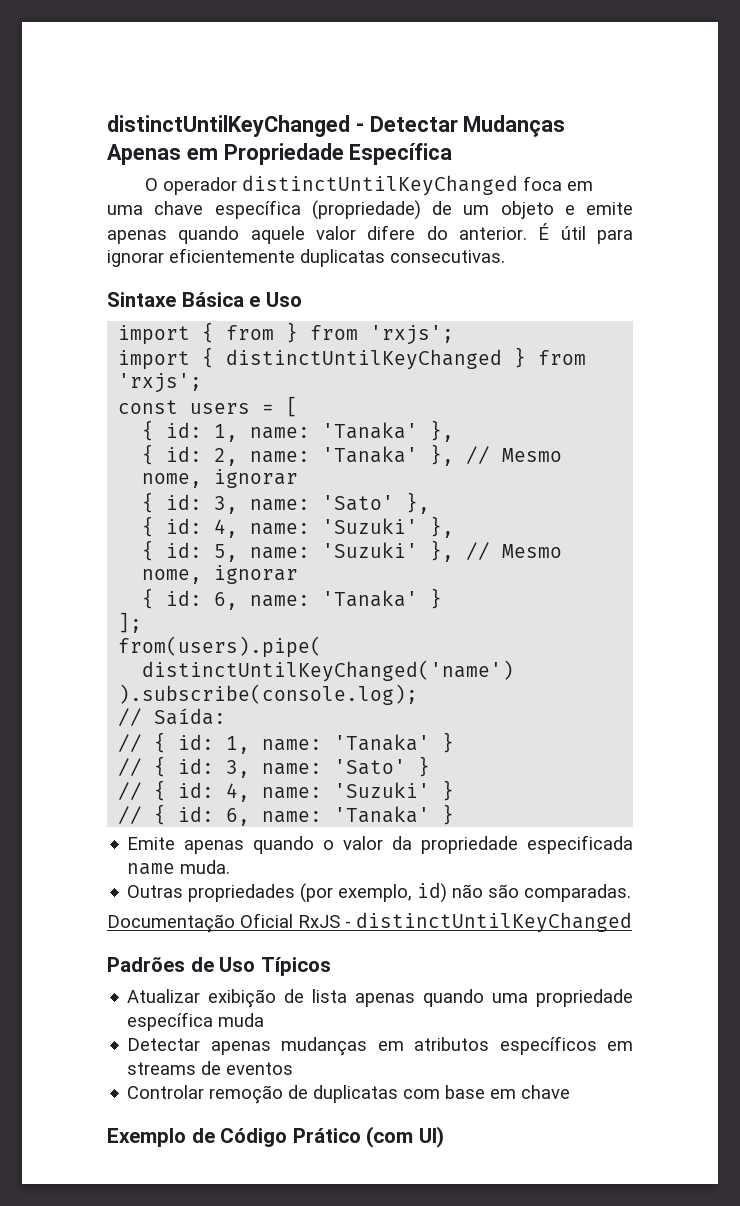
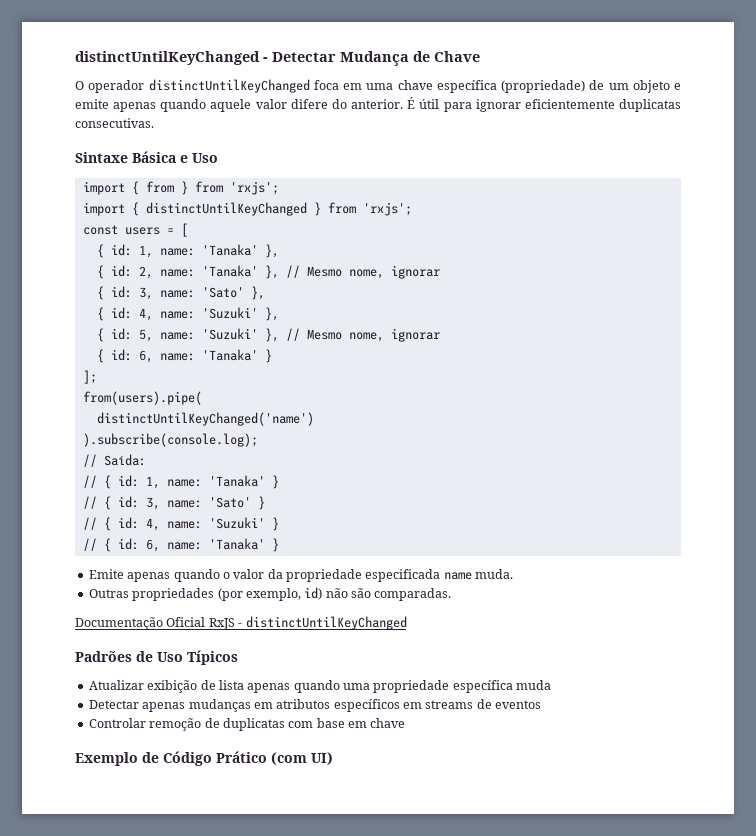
- distinctUntilKeyChanged - Detectar Mudanças Apenas em Propriedade Específica
+ distinctUntilKeyChanged - Detectar Mudança de Chave

